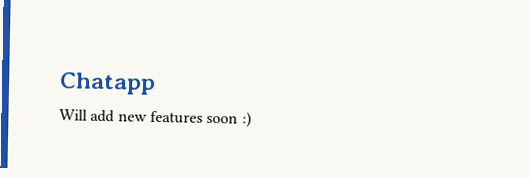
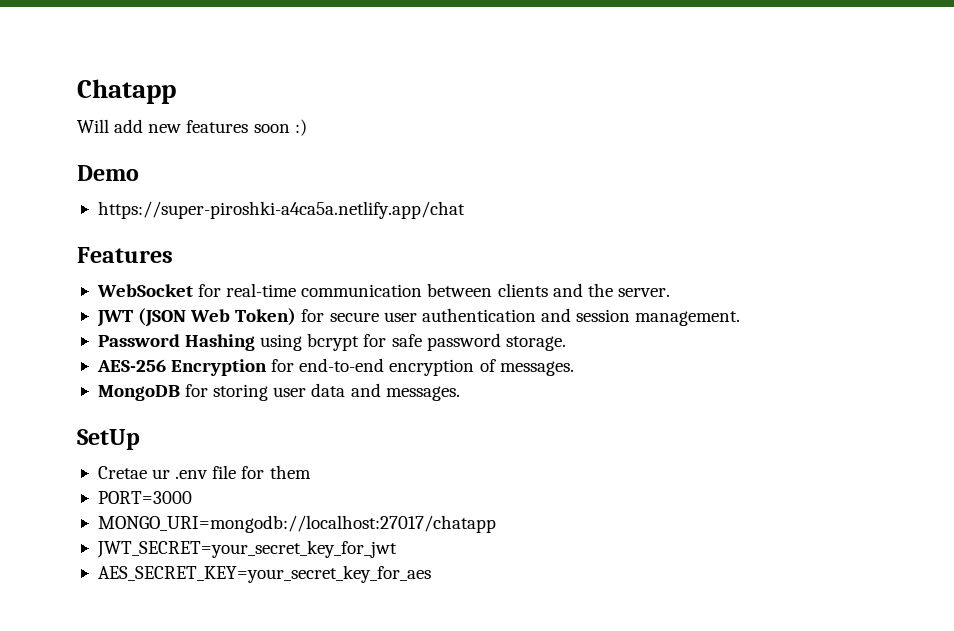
+ Demo
+ https://super-piroshki-a4ca5a.netlify.app/chat
+ Features
+ WebSocket for real-time communication between clients and the server.
+ JWT (JSON Web Token) for secure user authentication and session management.
+ Password Hashing using bcrypt for safe password storage.
+ AES-256 Encryption for end-to-end encryption of messages.
+ MongoDB for storing user data and messages.
+ SetUp
+ Cretae ur .env file for them
+ PORT=3000
+ MONGO_URI=mongodb://localhost:27017/chatapp
+ JWT_SECRET=your_secret_key_for_jwt
+ AES_SECRET_KEY=your_secret_key_for_aes

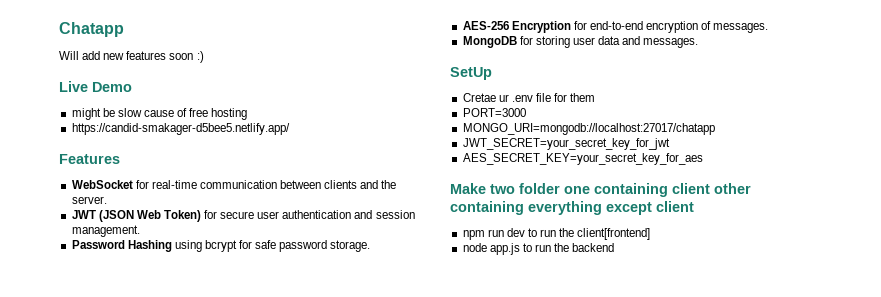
- Demo
+ Live Demo
- https://super-piroshki-a4ca5a.netlify.app/chat
+ might be slow cause of free hosting
+ https://candid-smakager-d5bee5.netlify.app/
+ Make two folder one containing client other containing everything except client
+ npm run dev to run the client[frontend]
+ node app.js to run the backend

